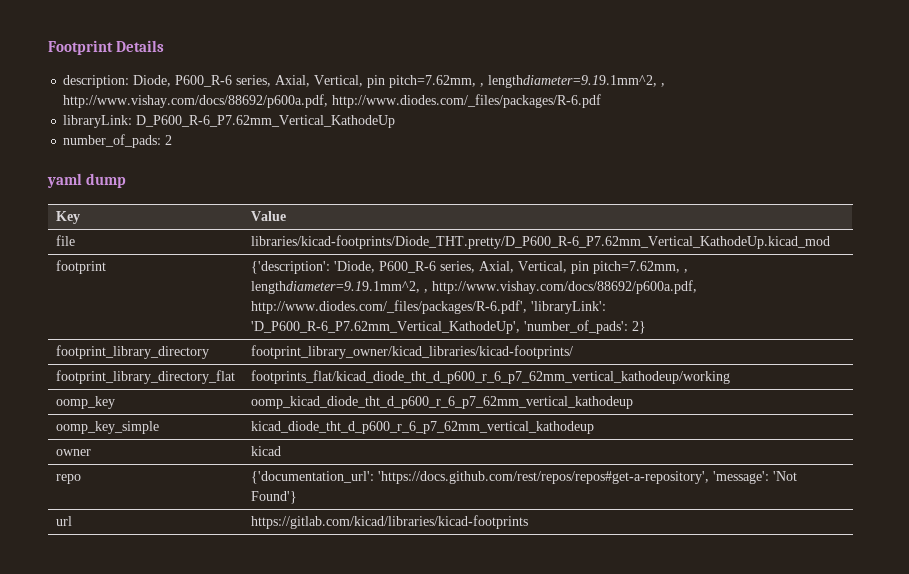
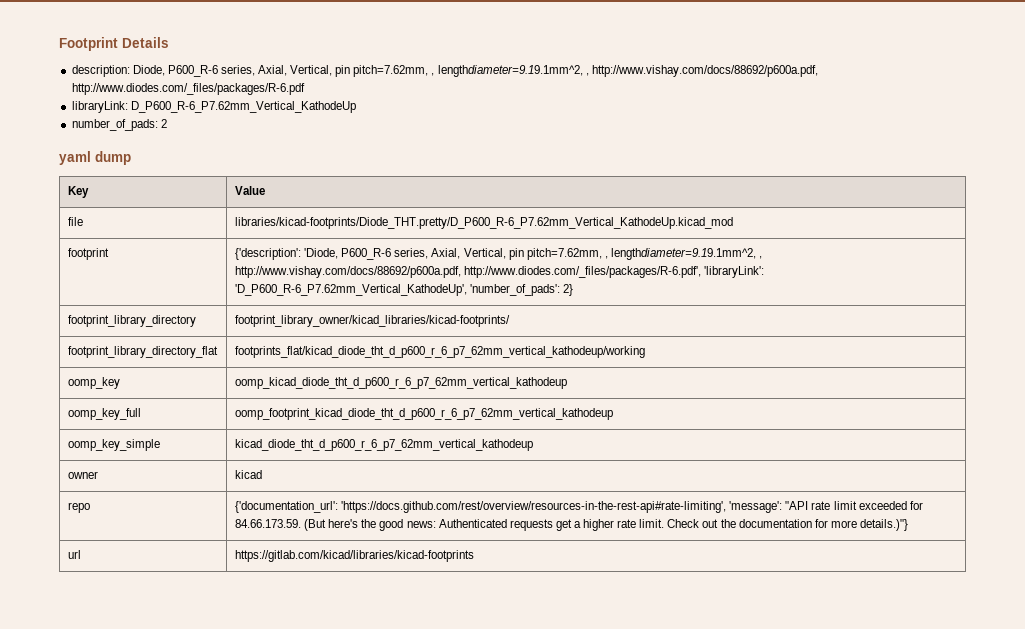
+ oomp_key_full | oomp_footprint_kicad_diode_tht_d_p600_r_6_p7_62mm_vertical_kathodeup
- repo | {'documentation_url': 'https://docs.github.com/rest/repos/repos#get-a-repository', 'message': 'Not Found'}
+ repo | {'documentation_url': 'https://docs.github.com/rest/overview/resources-in-the-rest-api#rate-limiting', 'message': "API rate limit exceeded for 84.66.173.59. (But here's the good news: Authenticated requests get a higher rate limit. Check out the documentation for more details.)"}

